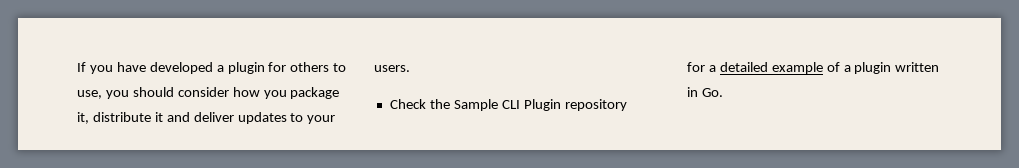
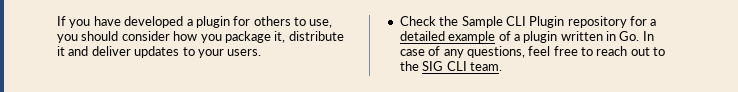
- Check the Sample CLI Plugin repository for a detailed example of a plugin written in Go.
+ Check the Sample CLI Plugin repository for a detailed example of a plugin written in Go. In case of any questions, feel free to reach out to the SIG CLI team.

